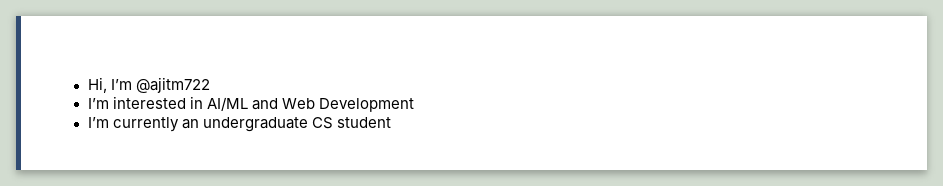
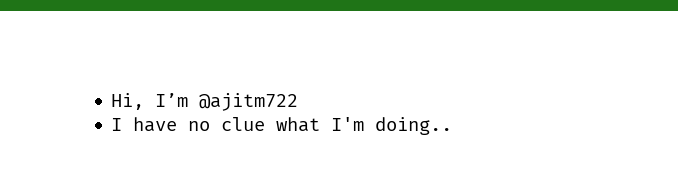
- I’m interested in AI/ML and Web Development
- I’m currently an undergraduate CS student
+ I have no clue what I'm doing..

